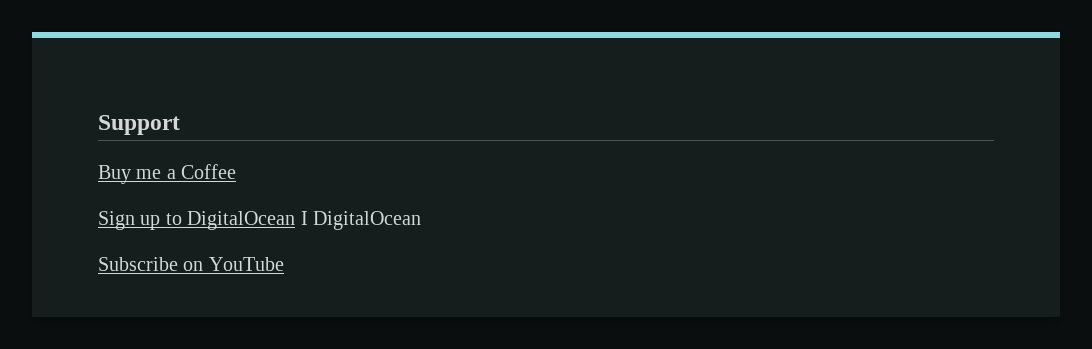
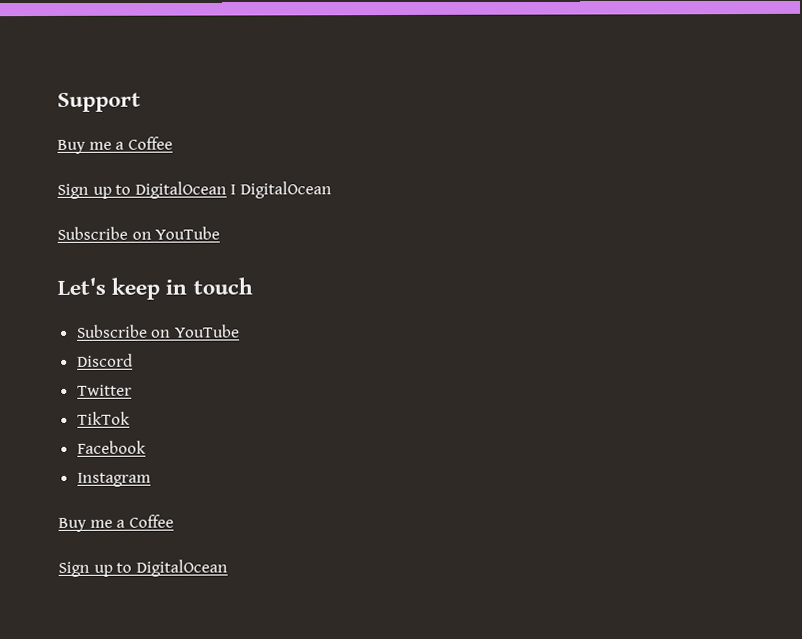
+ Let's keep in touch
+ Subscribe on YouTube
+ Discord
+ Twitter
+ TikTok
+ Facebook
+ Instagram
+ Buy me a Coffee
+ Sign up to DigitalOcean

